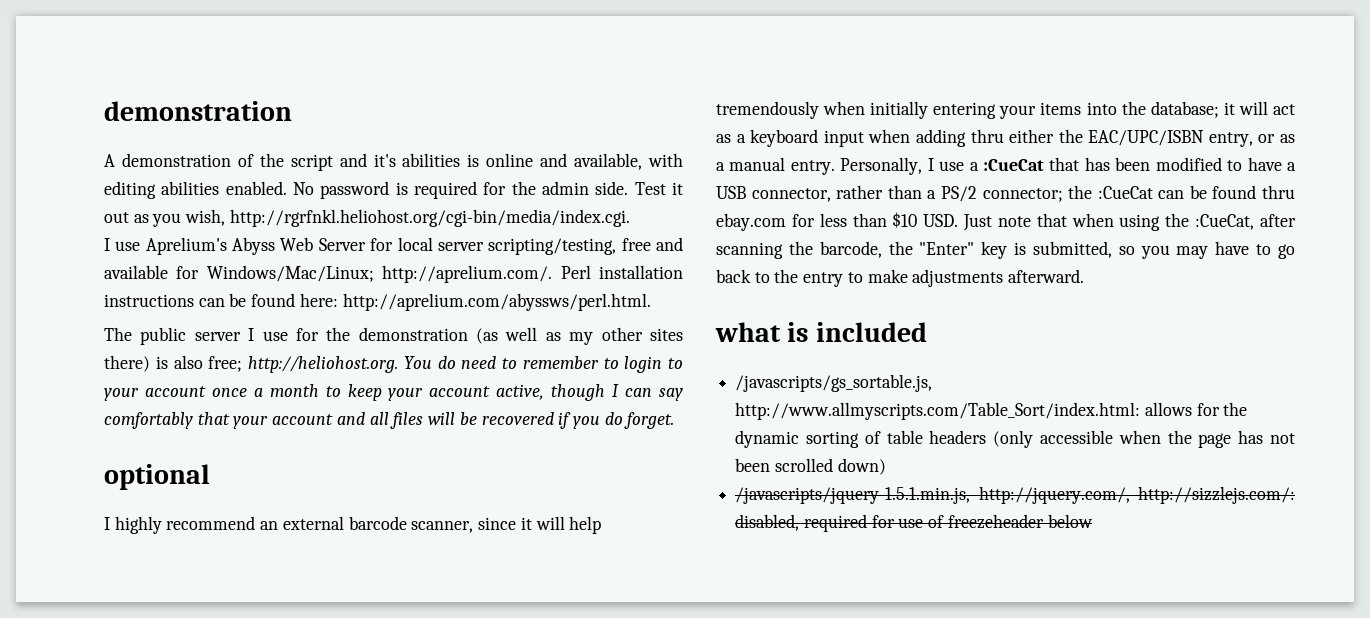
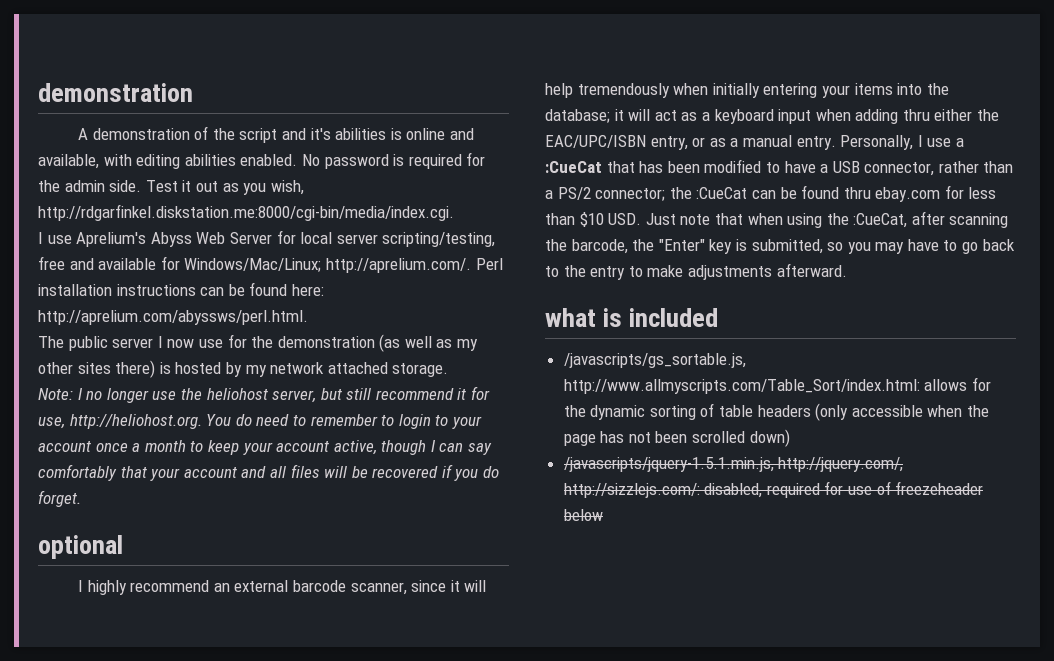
- Test it out as you wish, http://rgrfnkl.heliohost.org/cgi-bin/media/index.cgi.
+ Test it out as you wish, http://rdgarfinkel.diskstation.me:8000/cgi-bin/media/index.cgi.
- The public server I use for the demonstration (as well as my other sites there) is also free; http://heliohost.org. You do need to remember to login to your account once a month to keep your account active, though I can say comfortably that your account and all files will be recovered if you do forget.
+ The public server I now use for the demonstration (as well as my other sites there) is hosted by my network attached storage.
+ Note: I no longer use the heliohost server, but still recommend it for use, http://heliohost.org. You do need to remember to login to your account once a month to keep your account active, though I can say comfortably that your account and all files will be recovered if you do forget.

